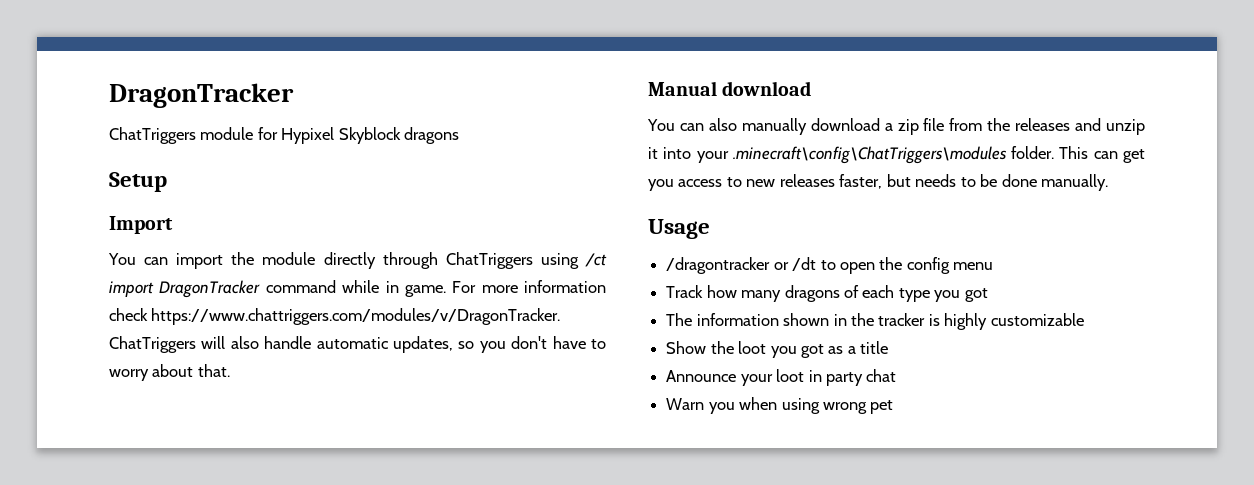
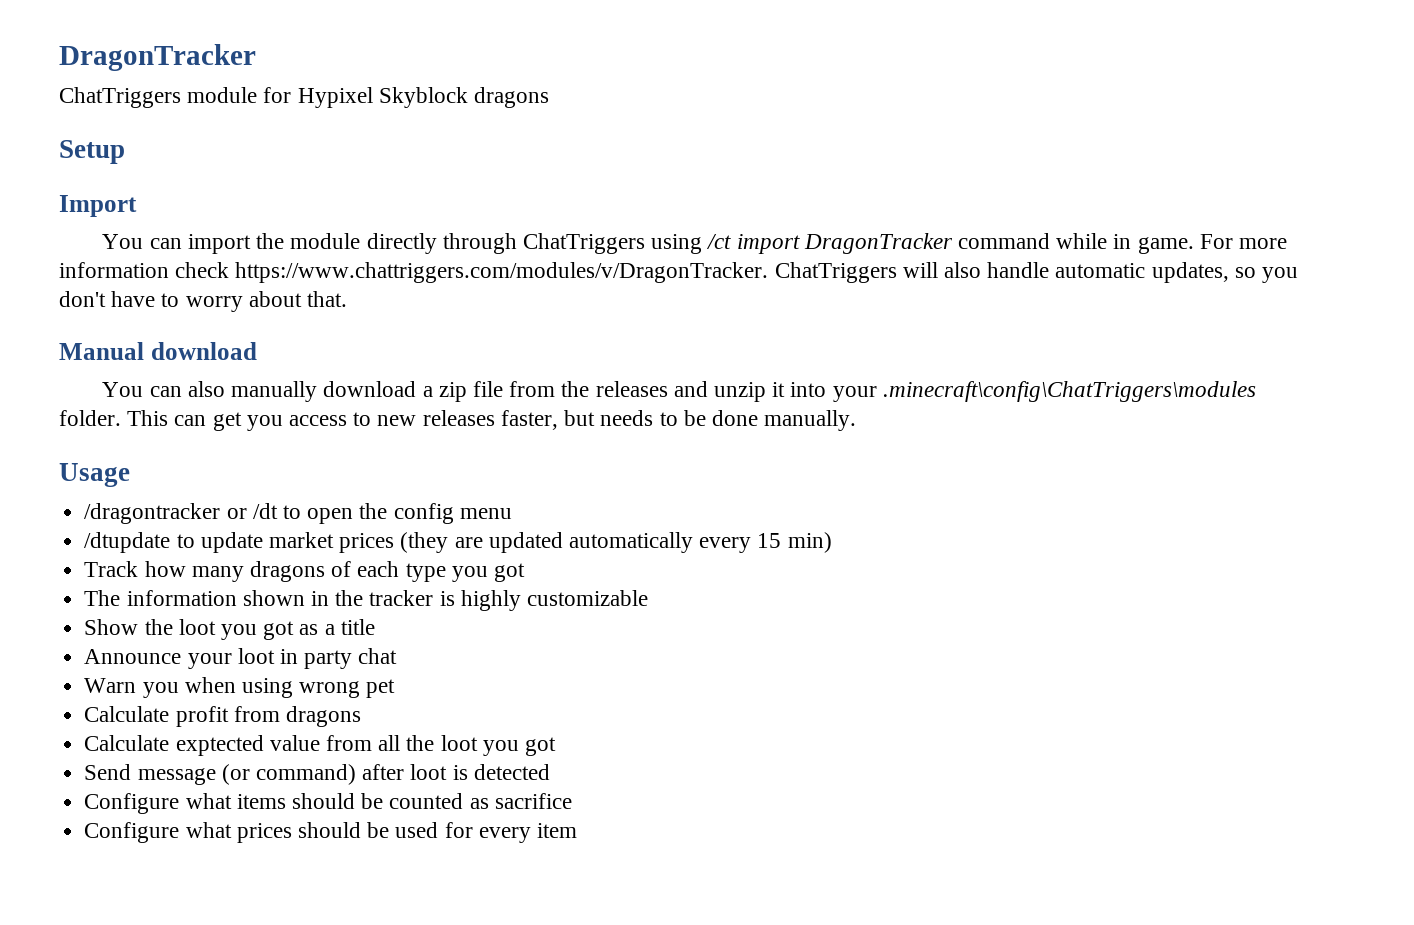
+ /dtupdate to update market prices (they are updated automatically every 15 min)
+ Calculate profit from dragons
+ Calculate exptected value from all the loot you got
+ Send message (or command) after loot is detected
+ Configure what items should be counted as sacrifice
+ Configure what prices should be used for every item

